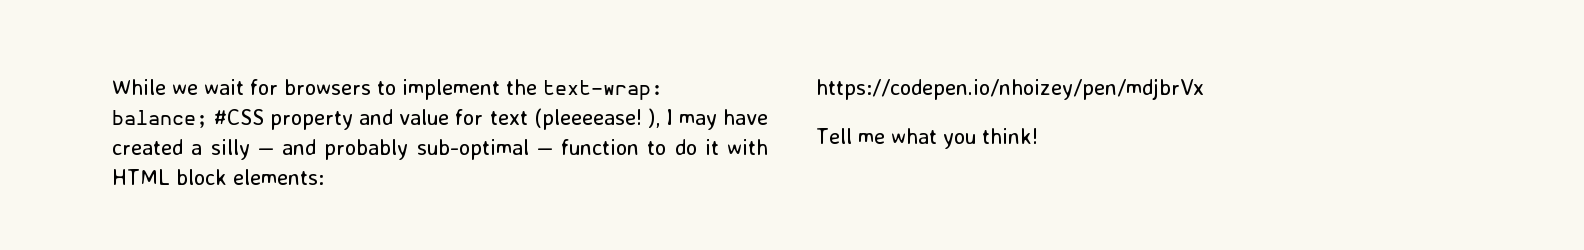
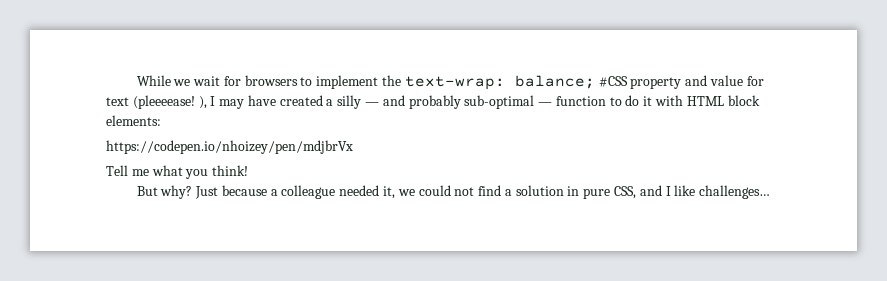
+ But why? Just because a colleague needed it, we could not find a solution in pure CSS, and I like challenges…

